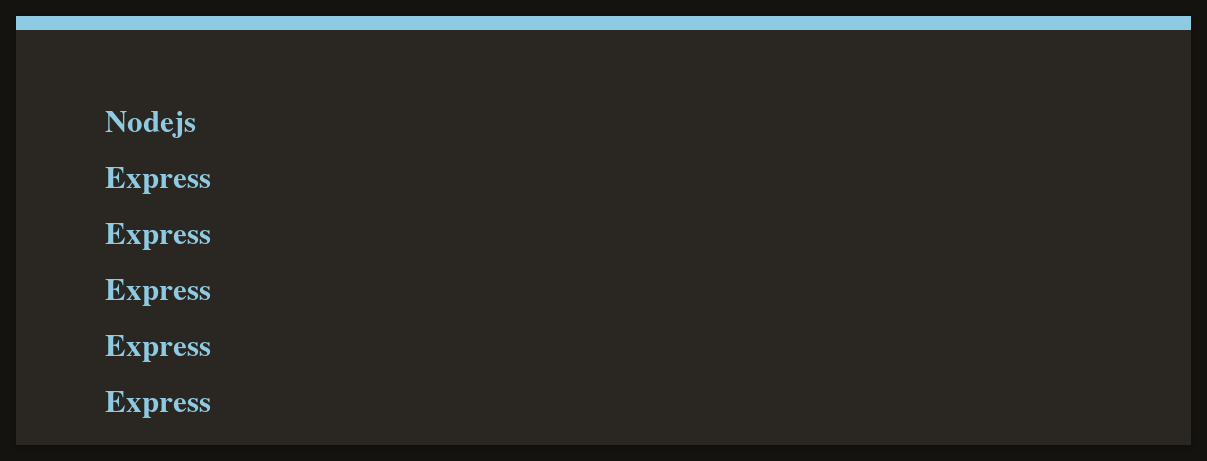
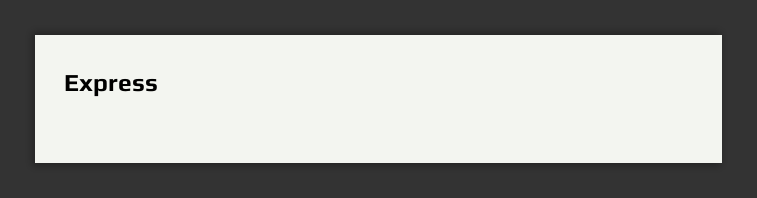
- Nodejs
- Express
- Express
- Express
- Express

